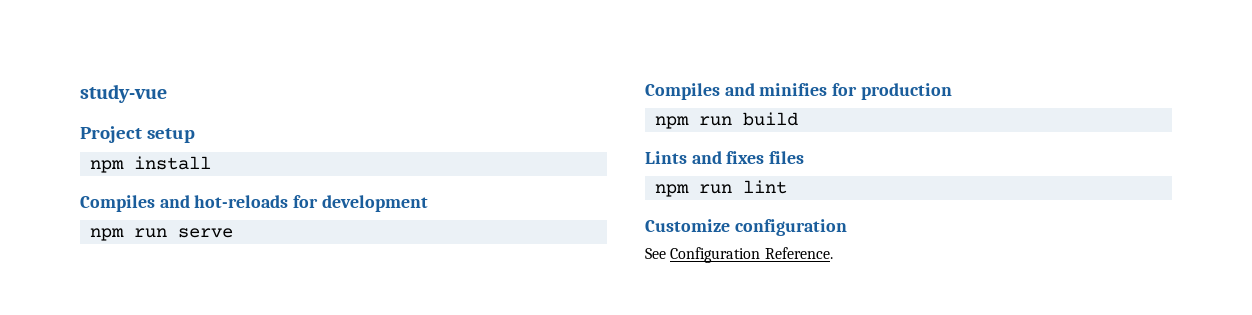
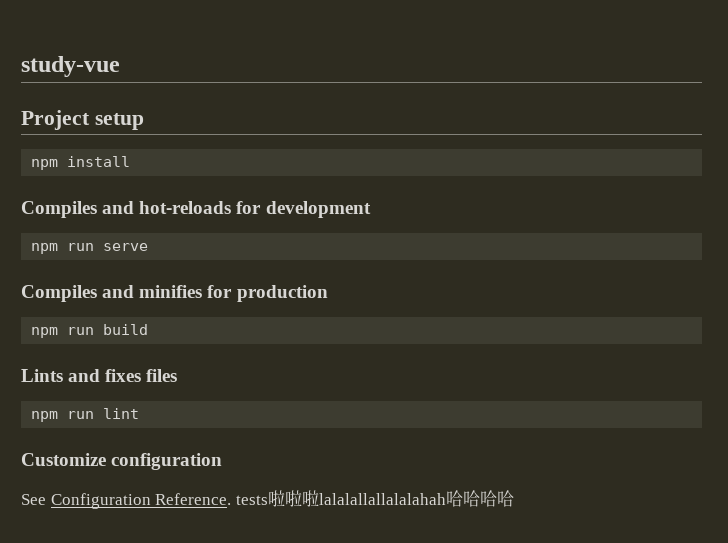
- See Configuration Reference.
+ See Configuration Reference. tests啦啦啦lalalallallalalahah哈哈哈哈

